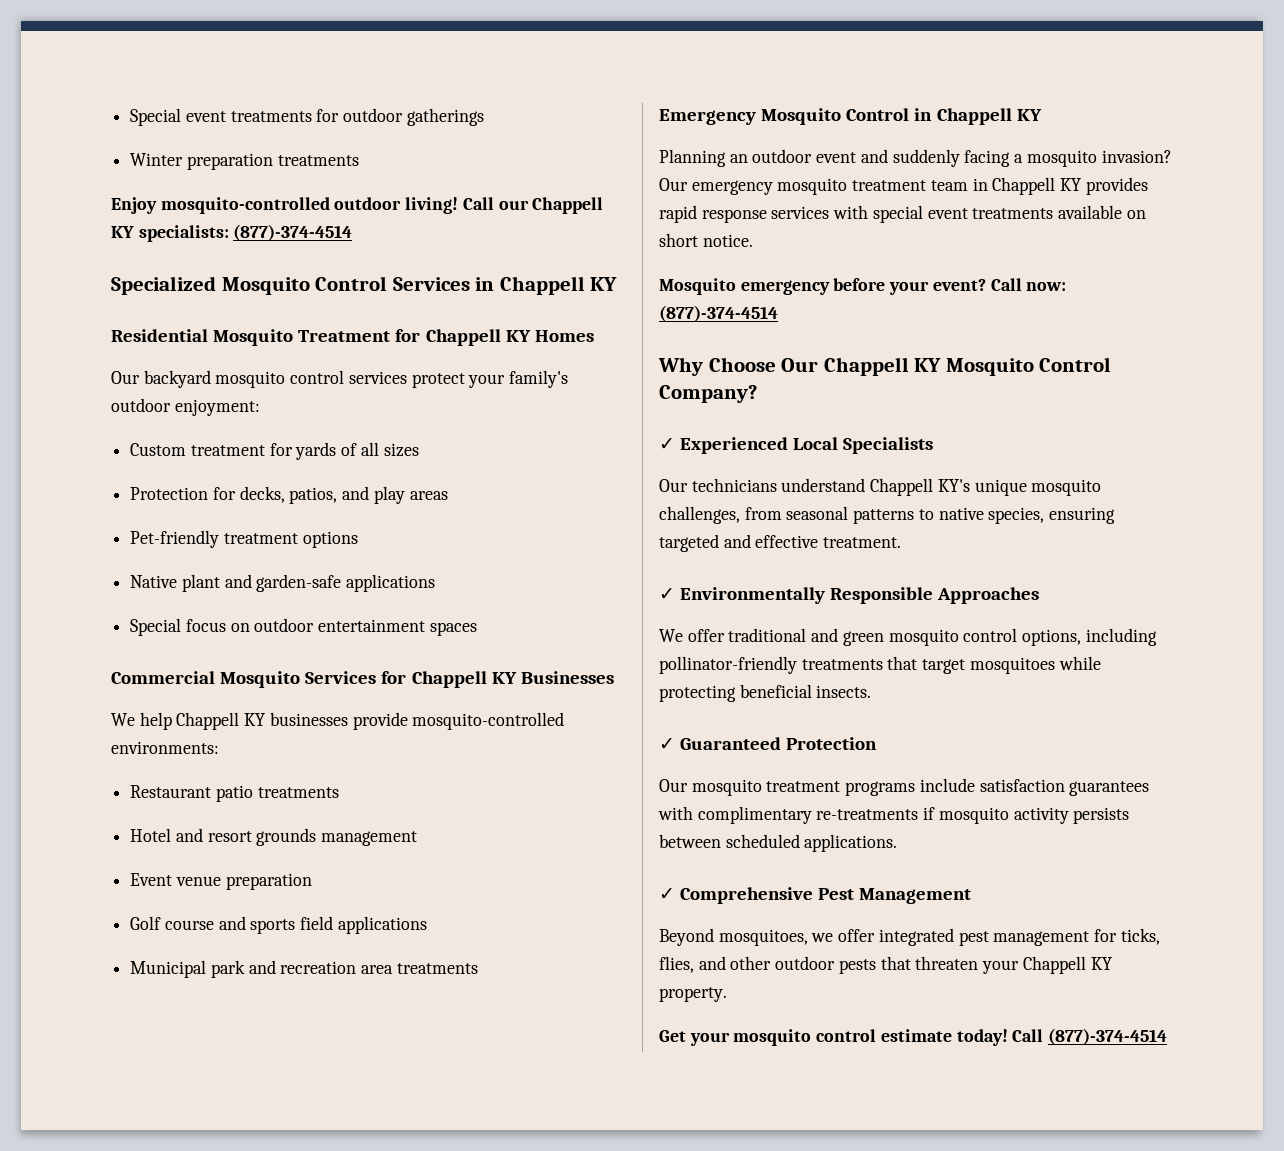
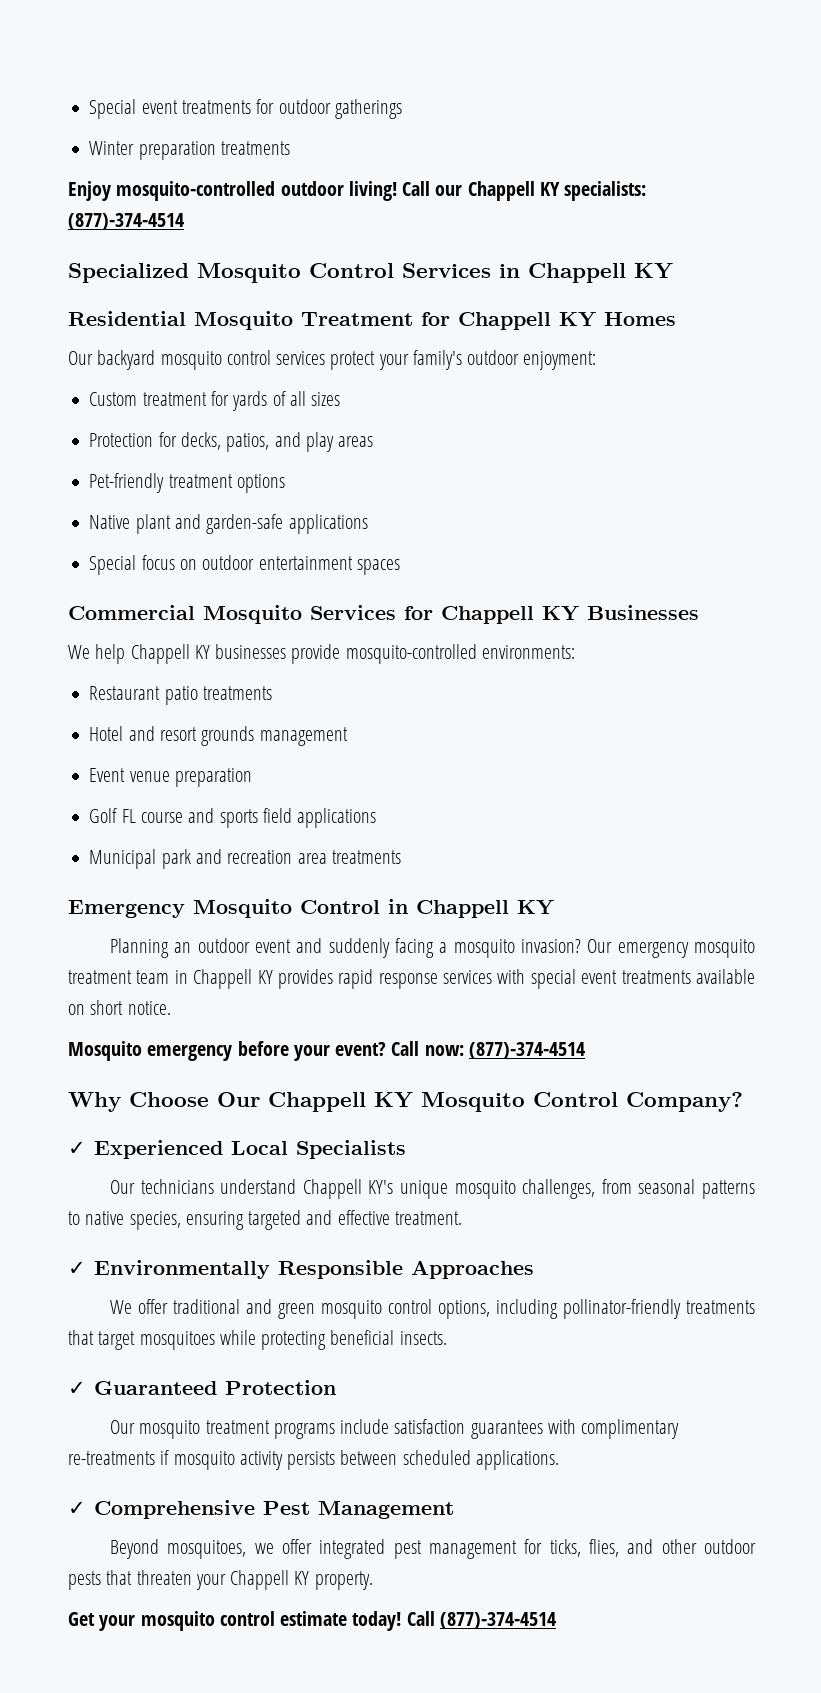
- Golf course and sports field applications
+ Golf FL course and sports field applications

